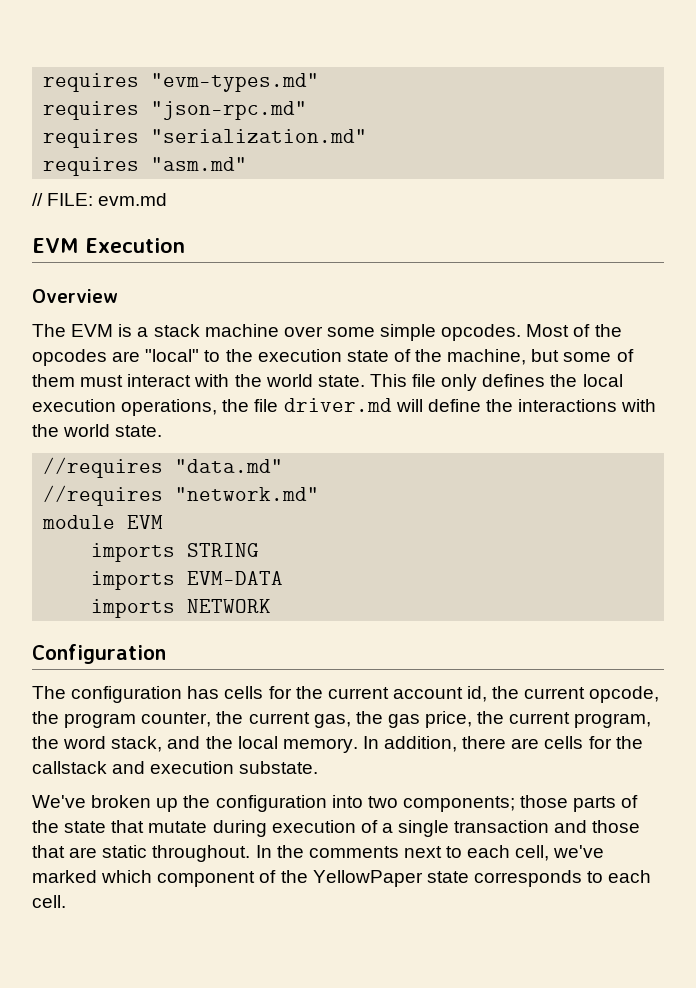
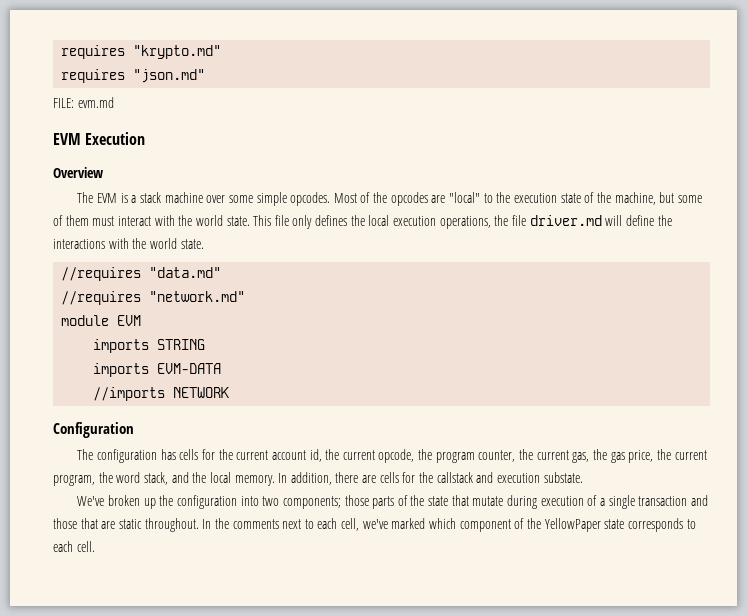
- requires "evm-types.md"
- requires "json-rpc.md"
- requires "serialization.md"
- requires "asm.md"
- // FILE: evm.md
+ requires "krypto.md"
+ requires "json.md"
+ FILE: evm.md
- imports NETWORK
+ //imports NETWORK

